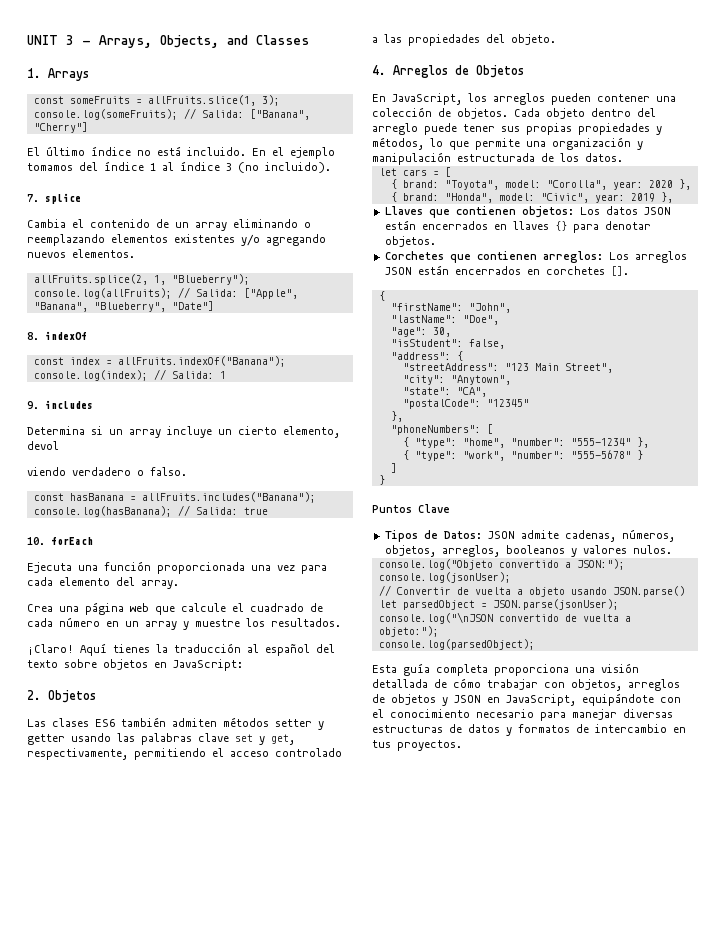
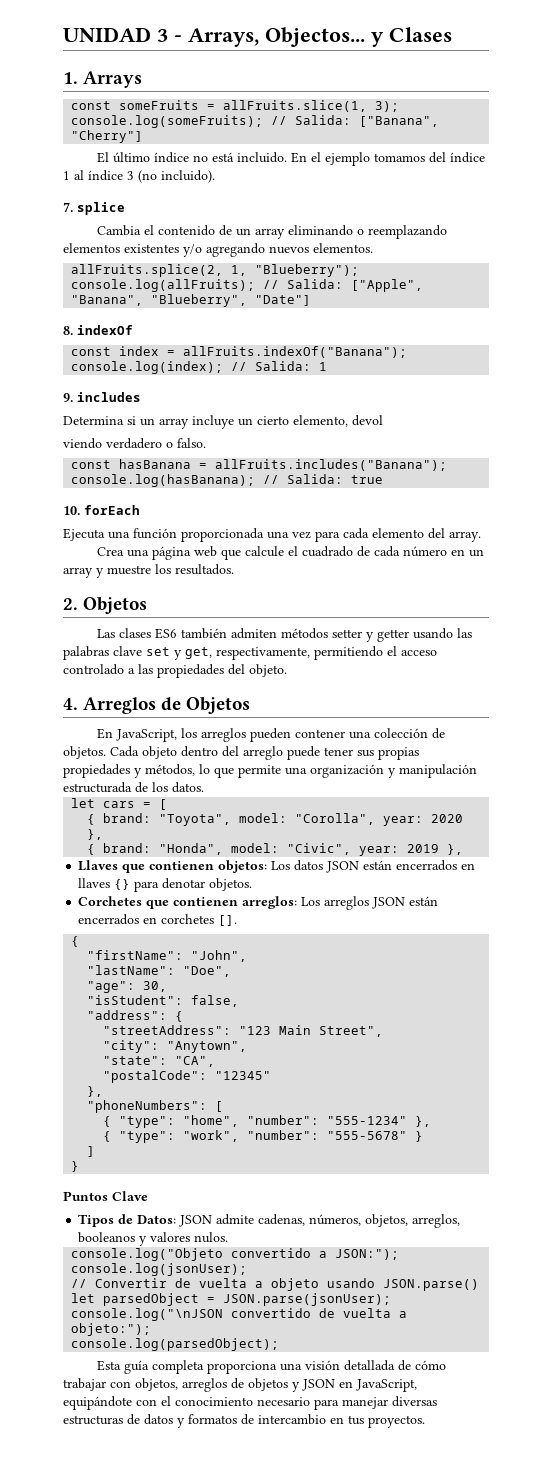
- UNIT 3 - Arrays, Objects, and Classes
+ UNIDAD 3 - Arrays, Objectos... y Clases
- ¡Claro! Aquí tienes la traducción al español del texto sobre objetos en JavaScript:

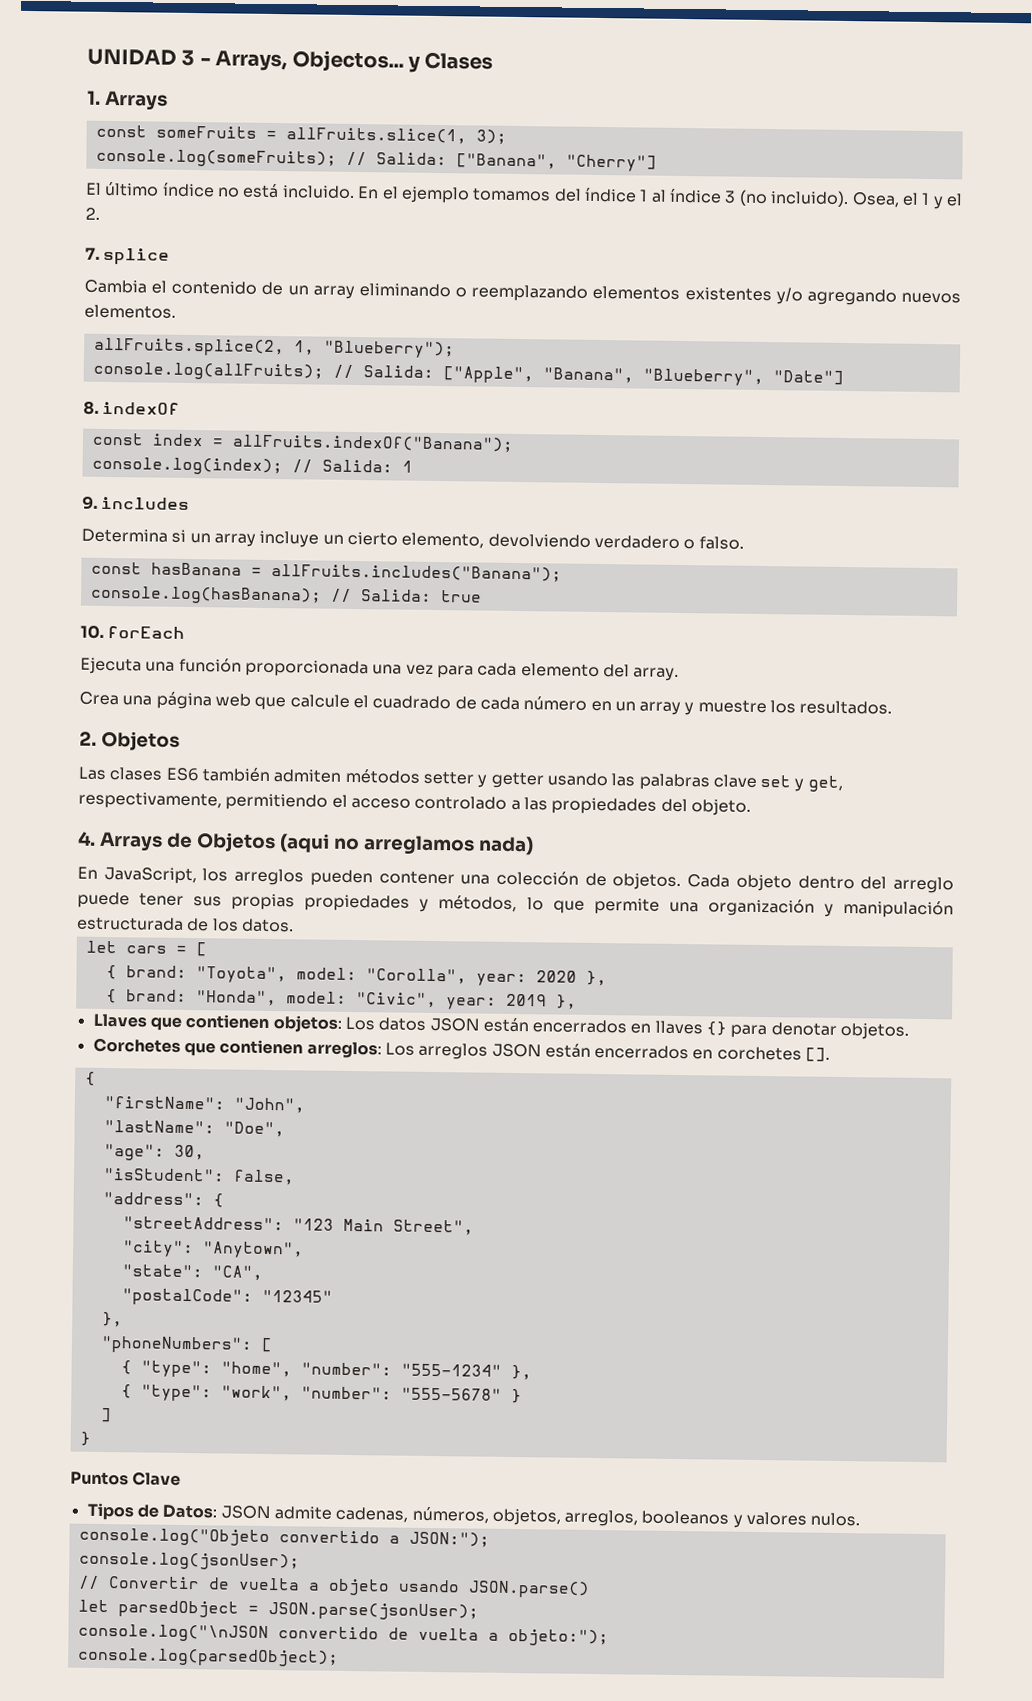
+ Osea, el 1 y el 2.
- Determina si un array incluye un cierto elemento, devol
- viendo verdadero o falso.
+ Determina si un array incluye un cierto elemento, devolviendo verdadero o falso.
- 4. Arreglos de Objetos
+ 4. Arrays de Objetos (aqui no arreglamos nada)
- Esta guía completa proporciona una visión detallada de cómo trabajar con objetos, arreglos de objetos y JSON en JavaScript, equipándote con el conocimiento necesario para manejar diversas estructuras de datos y formatos de intercambio en tus proyectos.

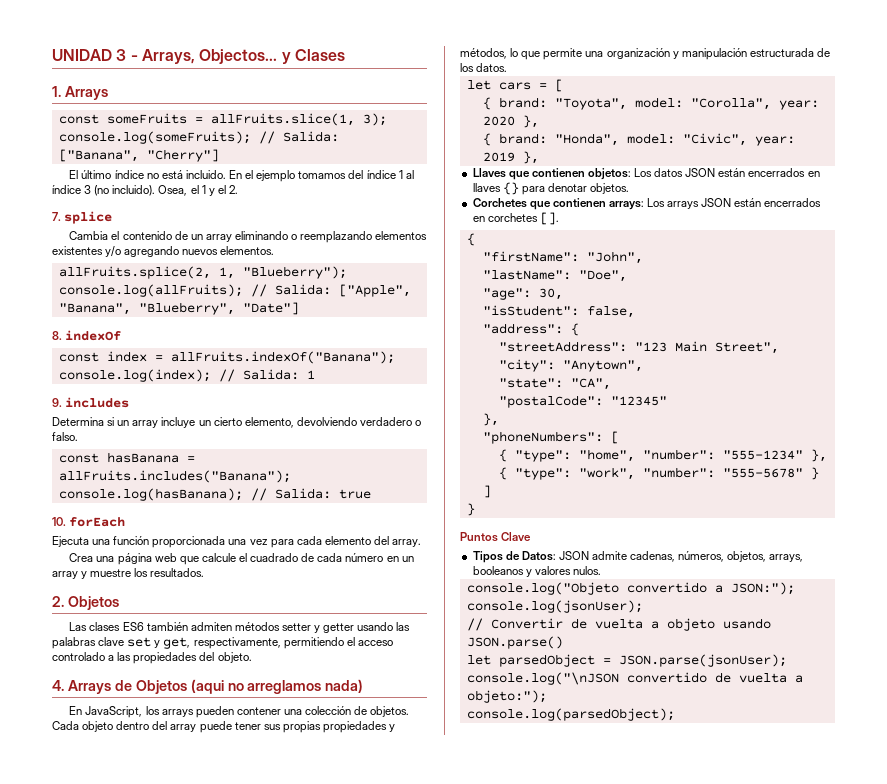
- En JavaScript, los arreglos pueden contener una colección de objetos.
+ En JavaScript, los arrays pueden contener una colección de objetos.
- Cada objeto dentro del arreglo puede tener sus propias propiedades y métodos, lo que permite una organización y manipulación estructurada de los datos.
+ Cada objeto dentro del array puede tener sus propias propiedades y métodos, lo que permite una organización y manipulación estructurada de los datos.
- Corchetes que contienen arreglos: Los arreglos JSON están encerrados en corchetes [].
+ Corchetes que contienen arrays: Los arrays JSON están encerrados en corchetes [].
- Tipos de Datos: JSON admite cadenas, números, objetos, arreglos, booleanos y valores nulos.
+ Tipos de Datos: JSON admite cadenas, números, objetos, arrays, booleanos y valores nulos.

